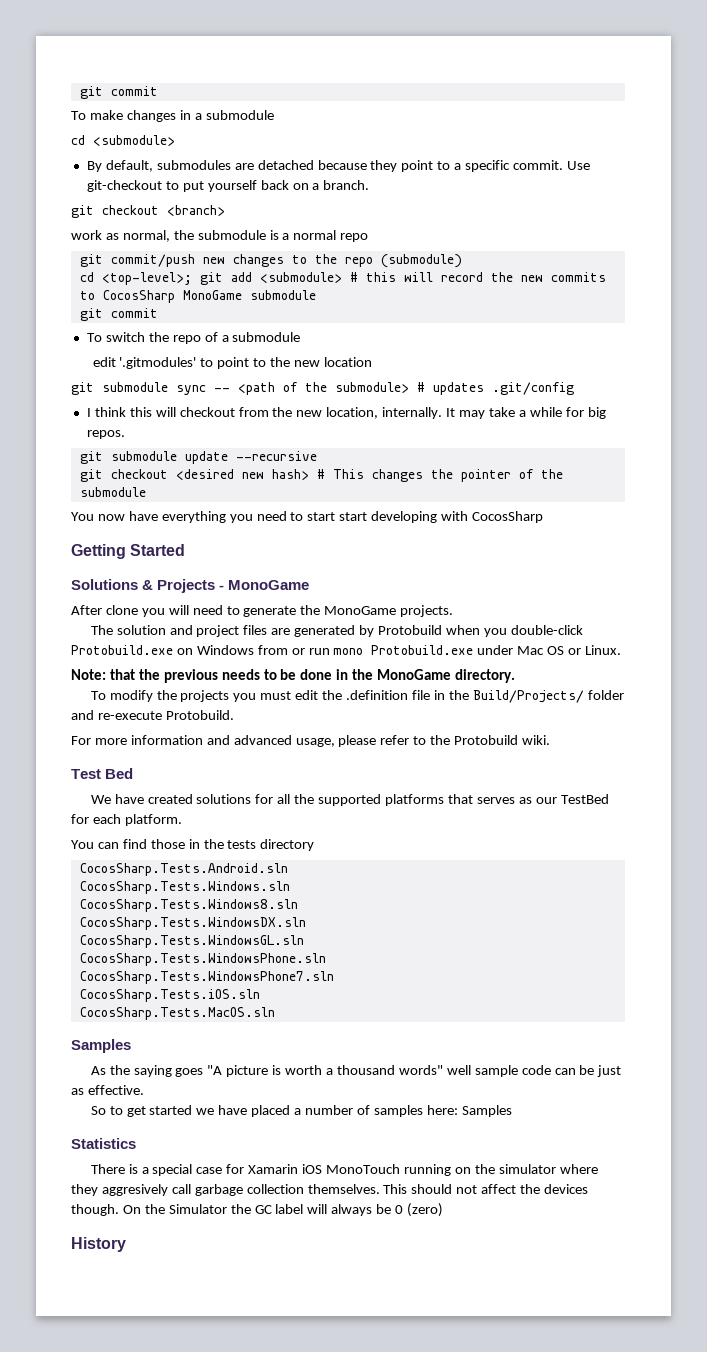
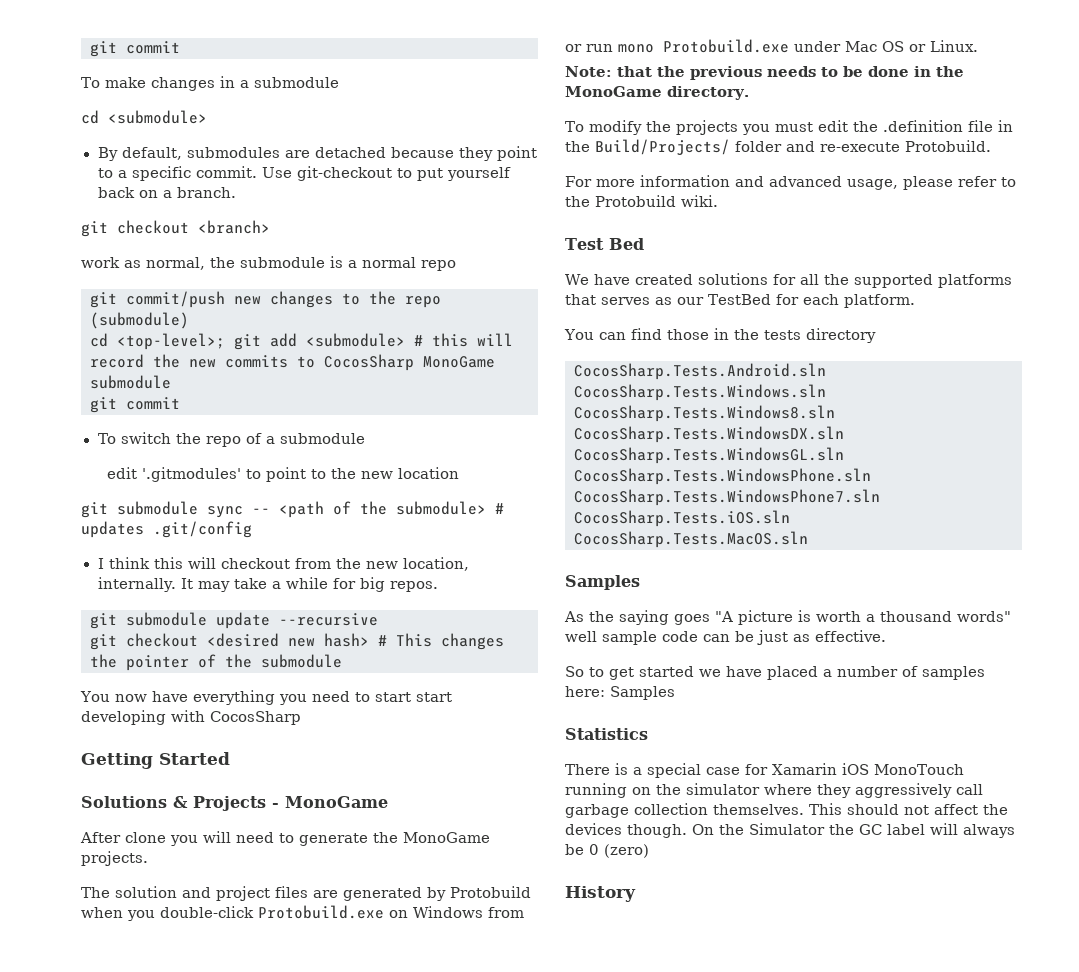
- There is a special case for Xamarin iOS MonoTouch running on the simulator where they aggresively call garbage collection themselves.
+ There is a special case for Xamarin iOS MonoTouch running on the simulator where they aggressively call garbage collection themselves.

